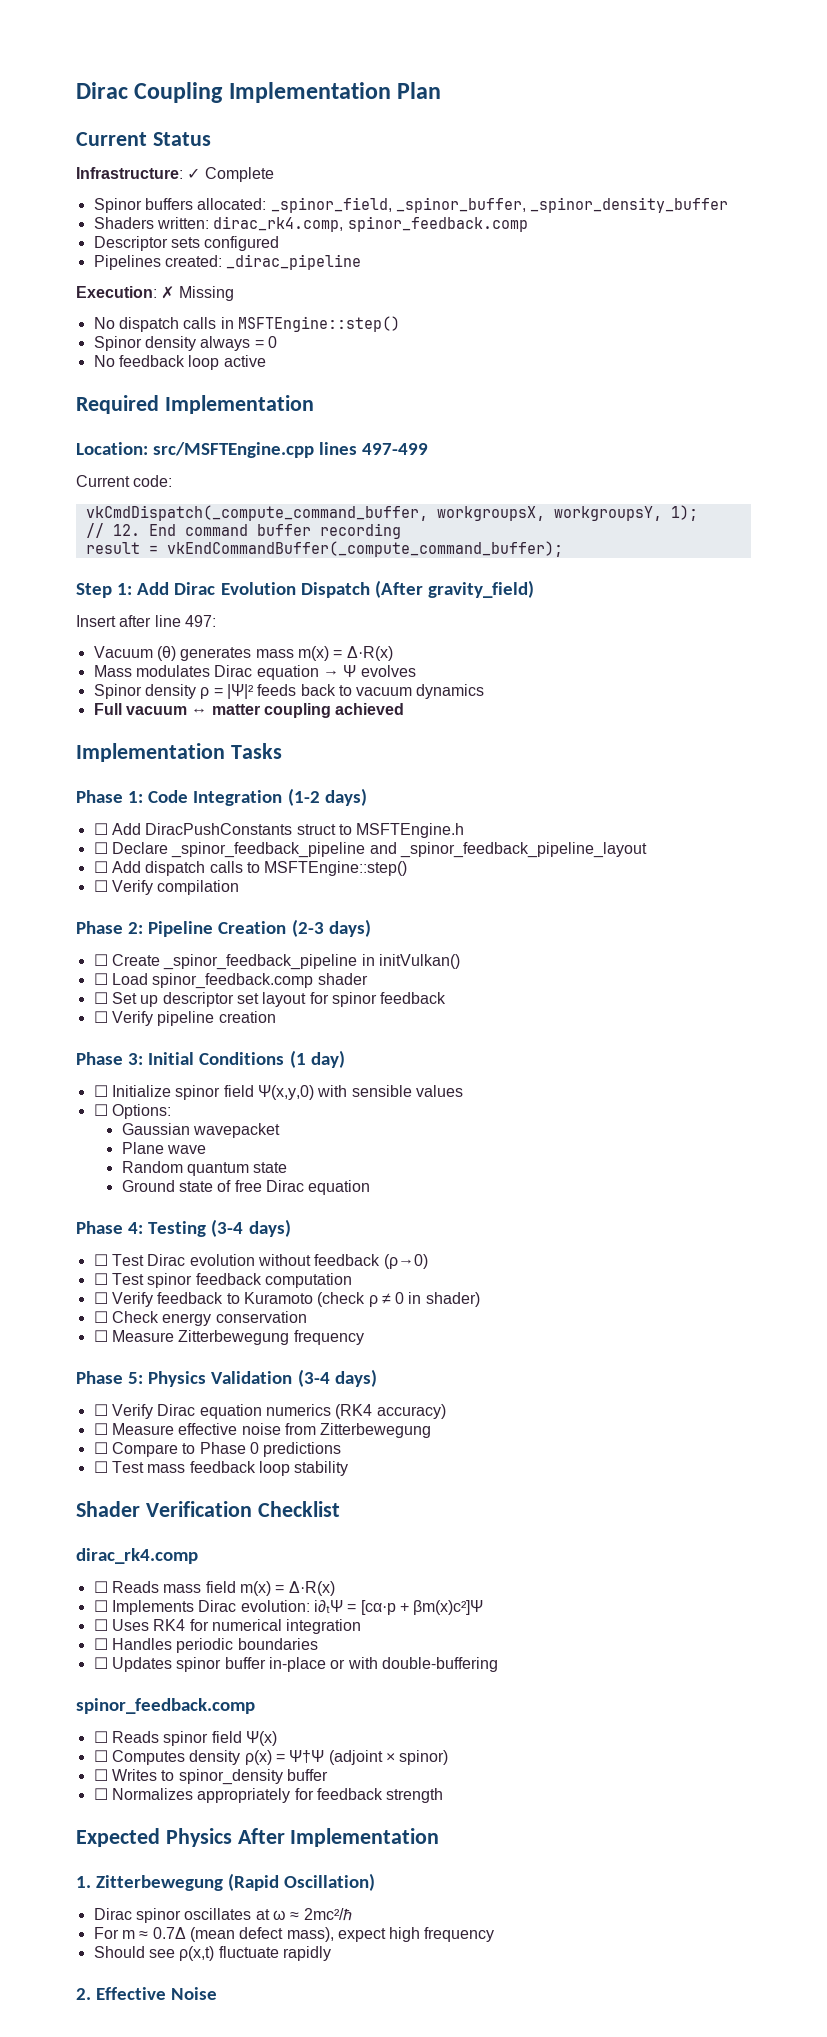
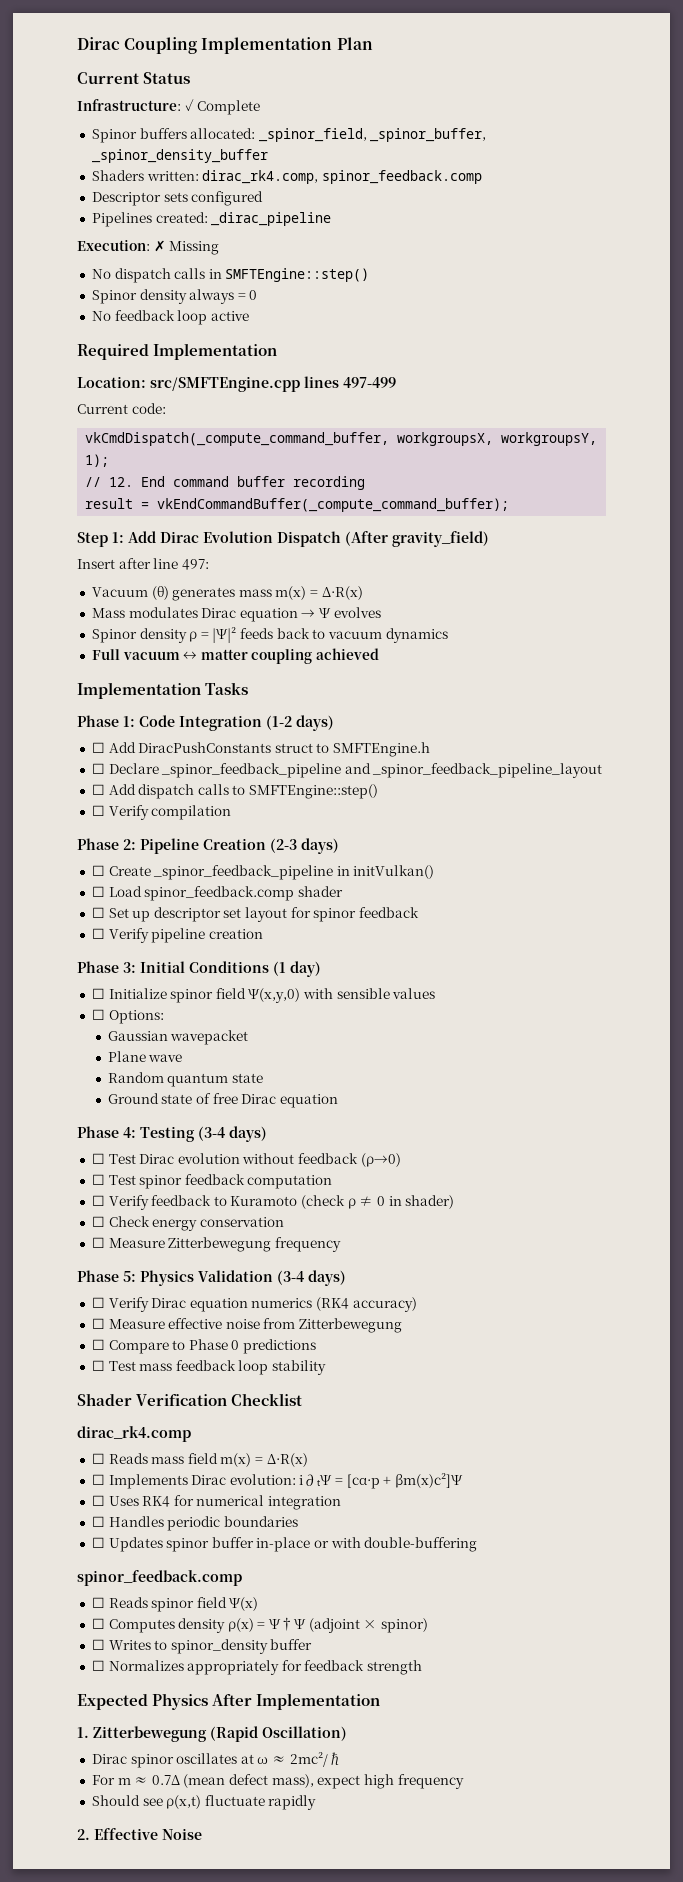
- No dispatch calls in MSFTEngine::step()
+ No dispatch calls in SMFTEngine::step()
- Location: src/MSFTEngine.cpp lines 497-499
+ Location: src/SMFTEngine.cpp lines 497-499
- ☐ Add DiracPushConstants struct to MSFTEngine.h
+ ☐ Add DiracPushConstants struct to SMFTEngine.h
- ☐ Add dispatch calls to MSFTEngine::step()
+ ☐ Add dispatch calls to SMFTEngine::step()

